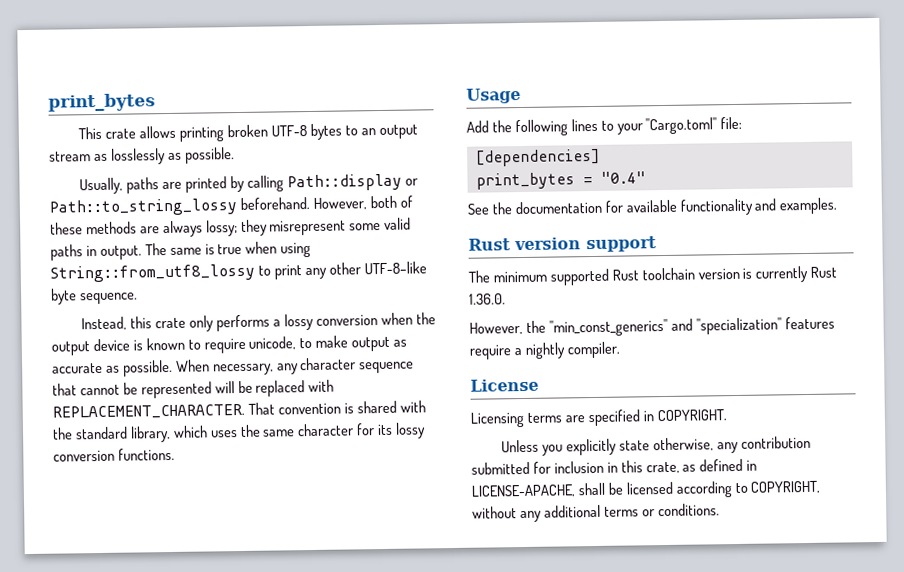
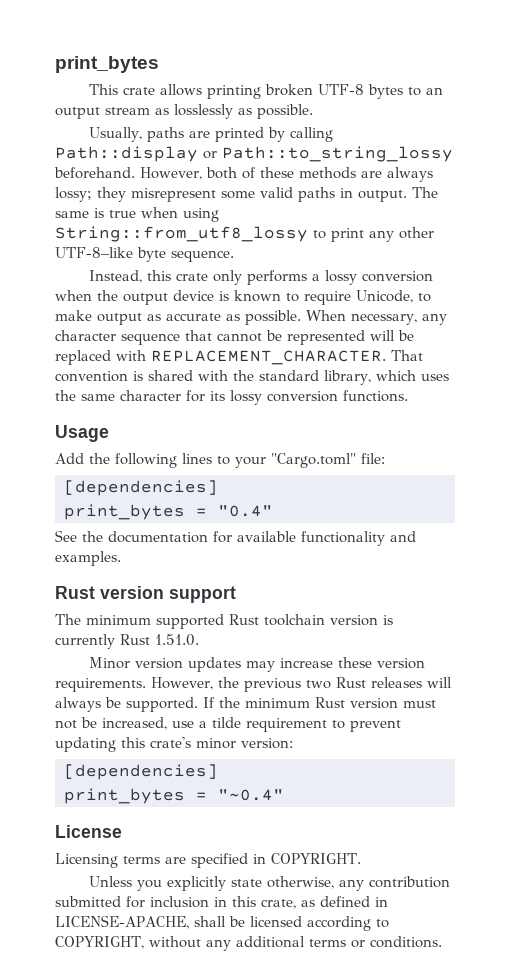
- Instead, this crate only performs a lossy conversion when the output device is known to require unicode, to make output as accurate as possible.
+ Instead, this crate only performs a lossy conversion when the output device is known to require Unicode, to make output as accurate as possible.
- The minimum supported Rust toolchain version is currently Rust 1.36.0.
- However, the "min_const_generics" and "specialization" features require a nightly compiler.
+ The minimum supported Rust toolchain version is currently Rust 1.51.0.
+ Minor version updates may increase these version requirements. However, the previous two Rust releases will always be supported. If the minimum Rust version must not be increased, use a tilde requirement to prevent updating this crate's minor version:
+ [dependencies]
+ print_bytes = "~0.4"

